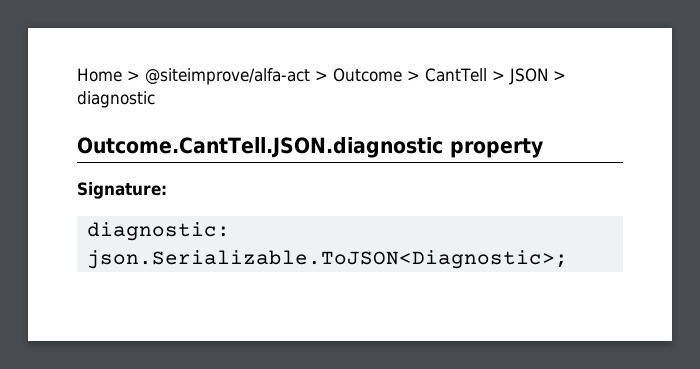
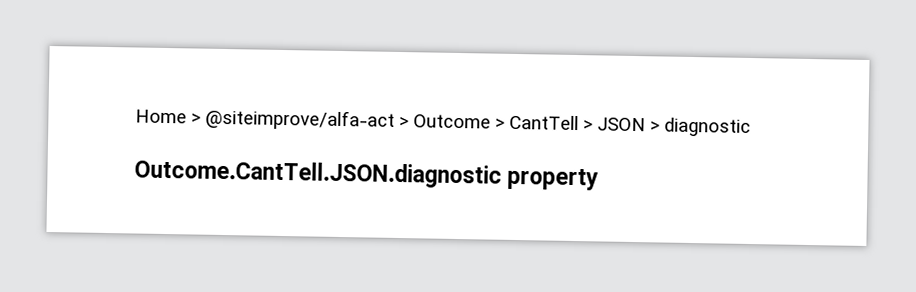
- Signature:
- diagnostic: json.Serializable.ToJSON<Diagnostic>;

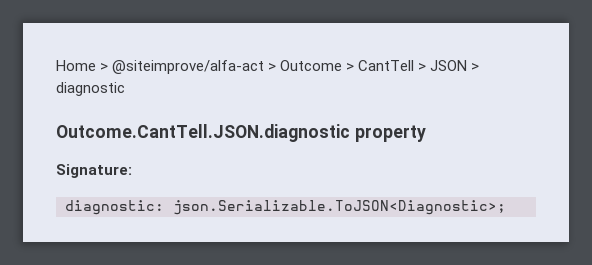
+ Signature:
+ diagnostic: json.Serializable.ToJSON<Diagnostic>;

